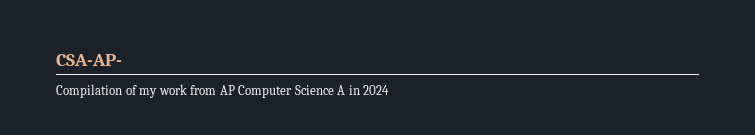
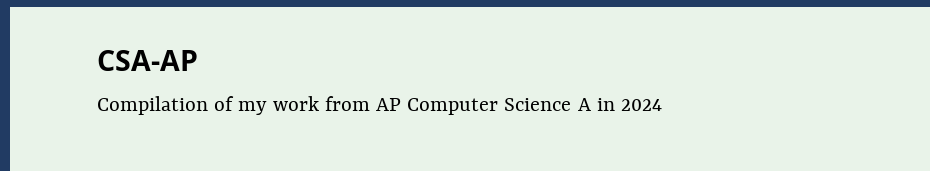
- CSA-AP-
+ CSA-AP

